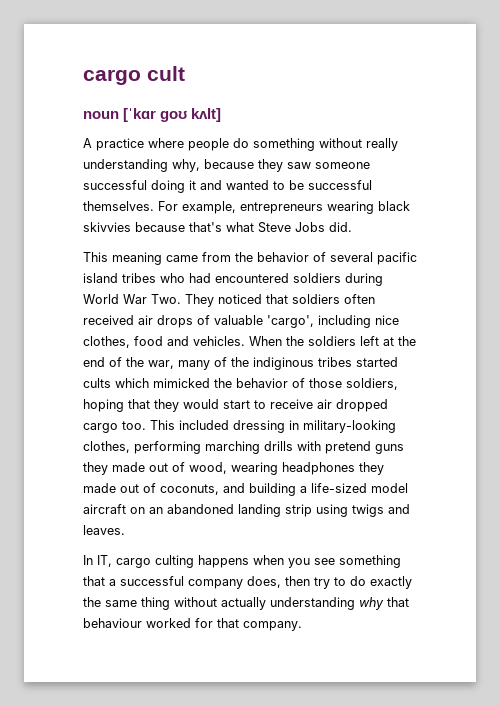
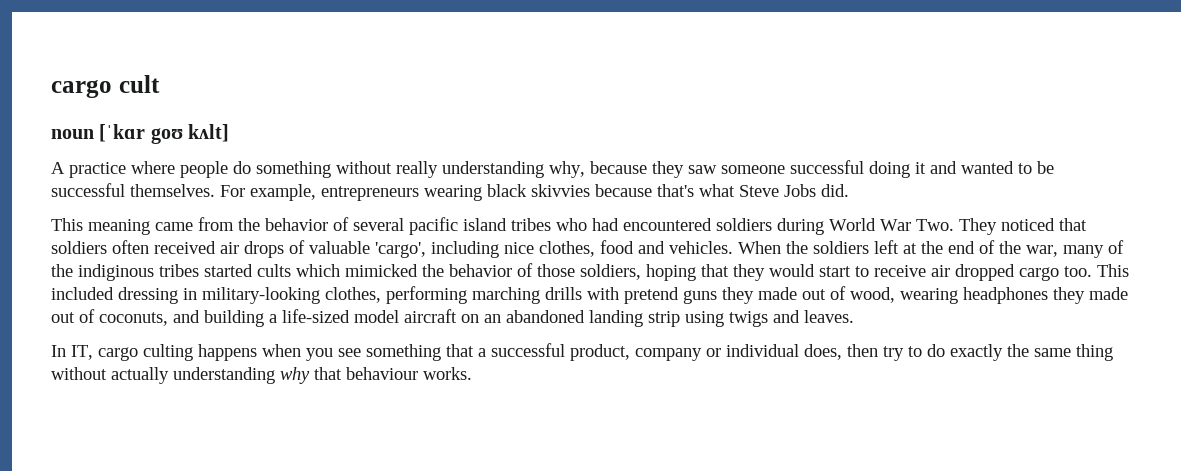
- In IT, cargo culting happens when you see something that a successful company does, then try to do exactly the same thing without actually understanding why that behaviour worked for that company.
+ In IT, cargo culting happens when you see something that a successful product, company or individual does, then try to do exactly the same thing without actually understanding why that behaviour works.

